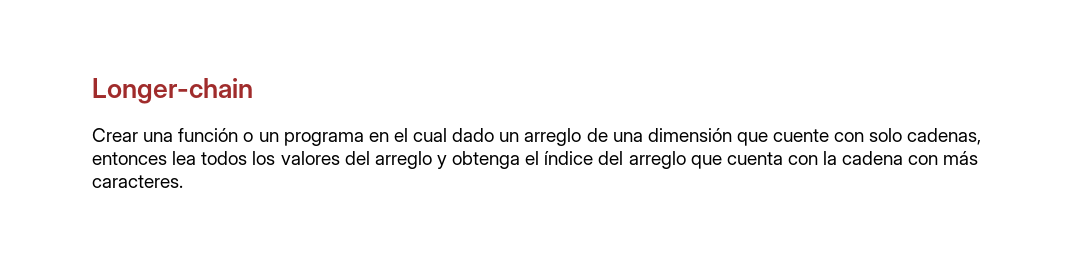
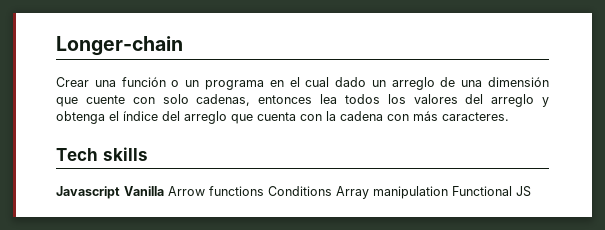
+ Tech skills
+ Javascript Vanilla Arrow functions Conditions Array manipulation Functional JS

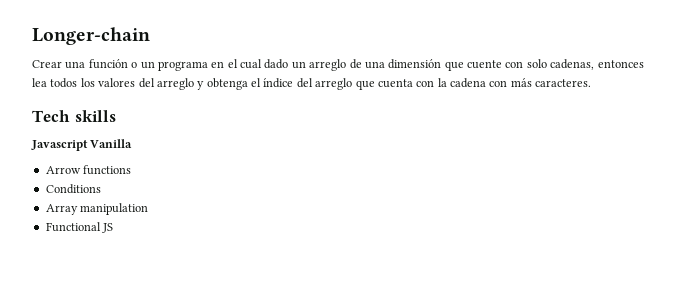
- Javascript Vanilla Arrow functions Conditions Array manipulation Functional JS
+ Javascript Vanilla
+ Arrow functions
+ Conditions
+ Array manipulation
+ Functional JS

